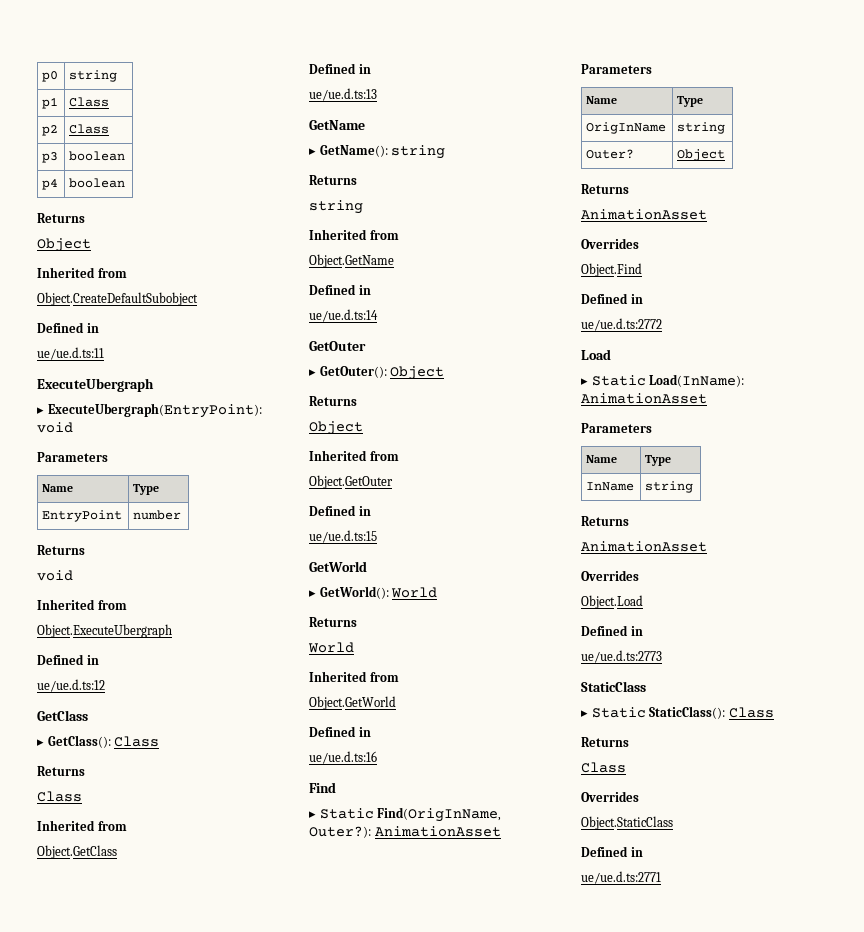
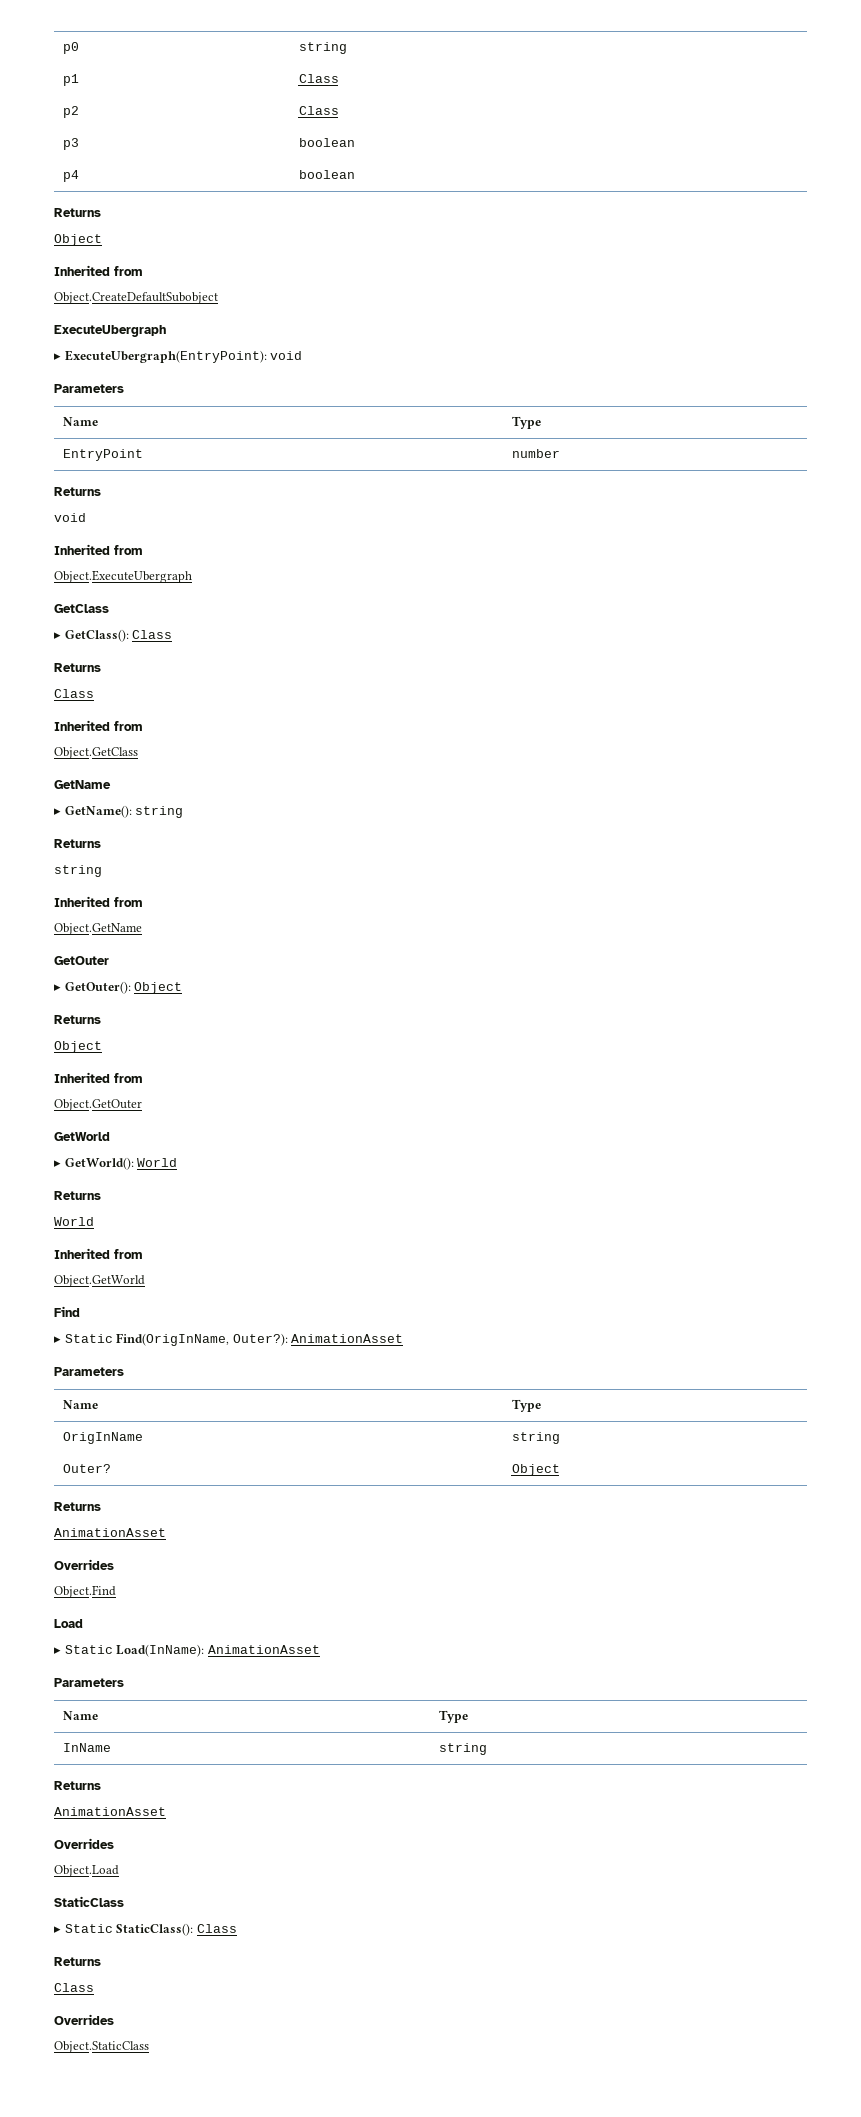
  Object.CreateDefaultSubobject
- Defined in
- ue/ue.d.ts:11
  Object.ExecuteUbergraph
- Defined in
- ue/ue.d.ts:12
  Object.GetClass
- Defined in
- ue/ue.d.ts:13
  Object.GetName
- Defined in
- ue/ue.d.ts:14
  Object.GetOuter
- Defined in
- ue/ue.d.ts:15
  Object.GetWorld
- Defined in
- ue/ue.d.ts:16
  Object.Find
- Defined in
- ue/ue.d.ts:2772
  Object.Load
- Defined in
- ue/ue.d.ts:2773
  Object.StaticClass
- Defined in
- ue/ue.d.ts:2771

